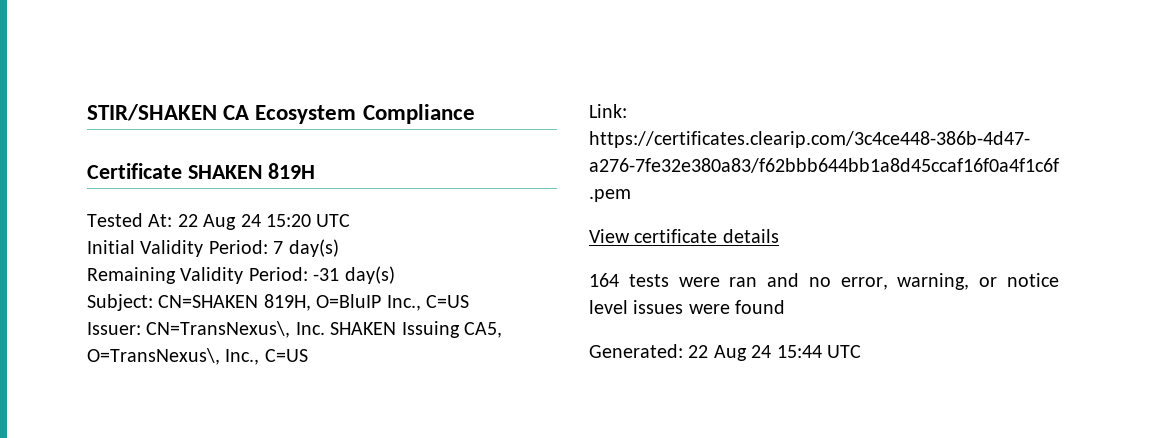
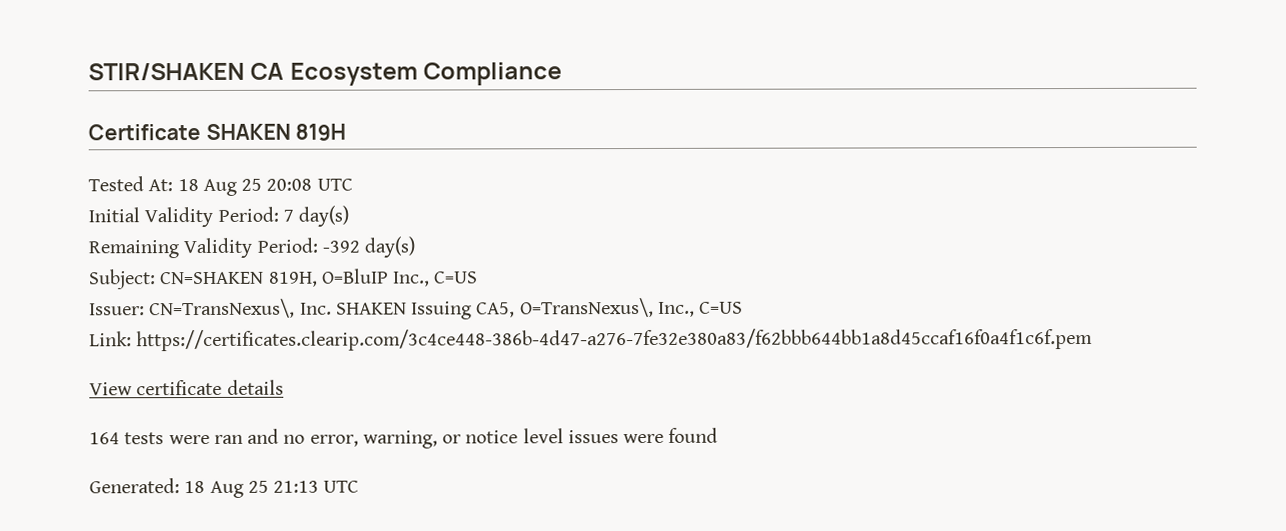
- Tested At: 22 Aug 24 15:20 UTC
+ Tested At: 18 Aug 25 20:08 UTC
- Remaining Validity Period: -31 day(s)
+ Remaining Validity Period: -392 day(s)
- Generated: 22 Aug 24 15:44 UTC
+ Generated: 18 Aug 25 21:13 UTC

